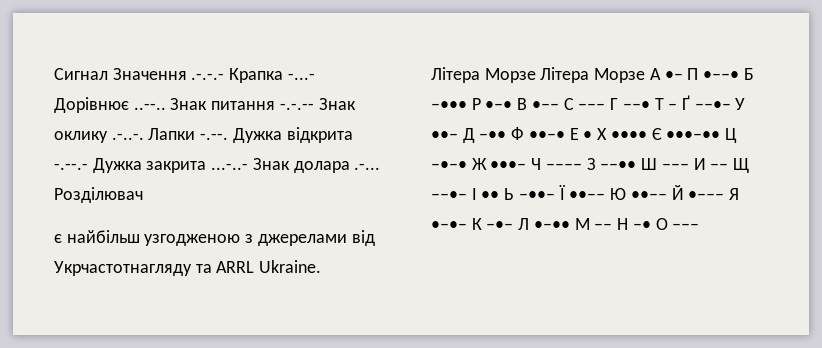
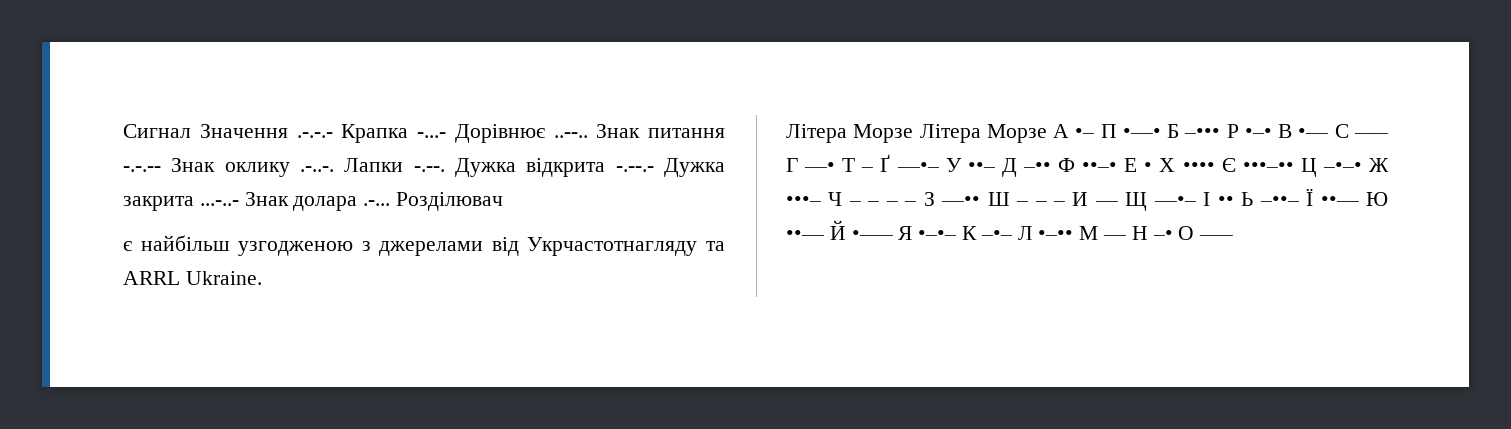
- Літера Морзе Літера Морзе А •– П •––• Б –••• Р •–• В •–– С ––– Г ––• Т – Ґ ––•– У ••– Д –•• Ф ••–• Е • Х •••• Є •••–•• Ц –•–• Ж •••– Ч –––– З ––•• Ш ––– И –– Щ ––•– І •• Ь –••– Ї ••–– Ю ••–– Й •––– Я •–•– К –•– Л •–•• М –– Н –• О –––
+ Літера Морзе Літера Морзе А •– П •––• Б –••• Р •–• В •–– С ––– Г ––• Т – Ґ ––•– У ••– Д –•• Ф ••–• Е • Х •••• Є •••–•• Ц –•–• Ж •••– Ч – – – – З ––•• Ш – – – И –– Щ ––•– І •• Ь –••– Ї ••–– Ю ••–– Й •––– Я •–•– К –•– Л •–•• М –– Н –• О –––

